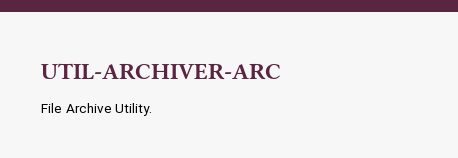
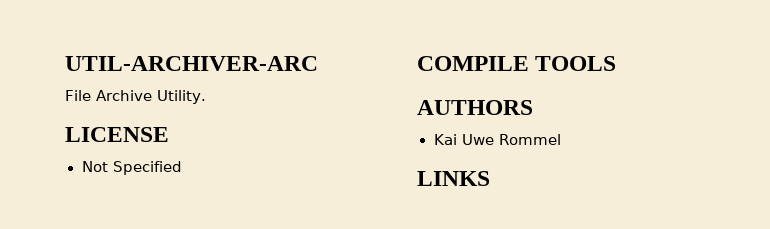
+ LICENSE
+ Not Specified
+ COMPILE TOOLS
+ AUTHORS
+ Kai Uwe Rommel
+ LINKS

